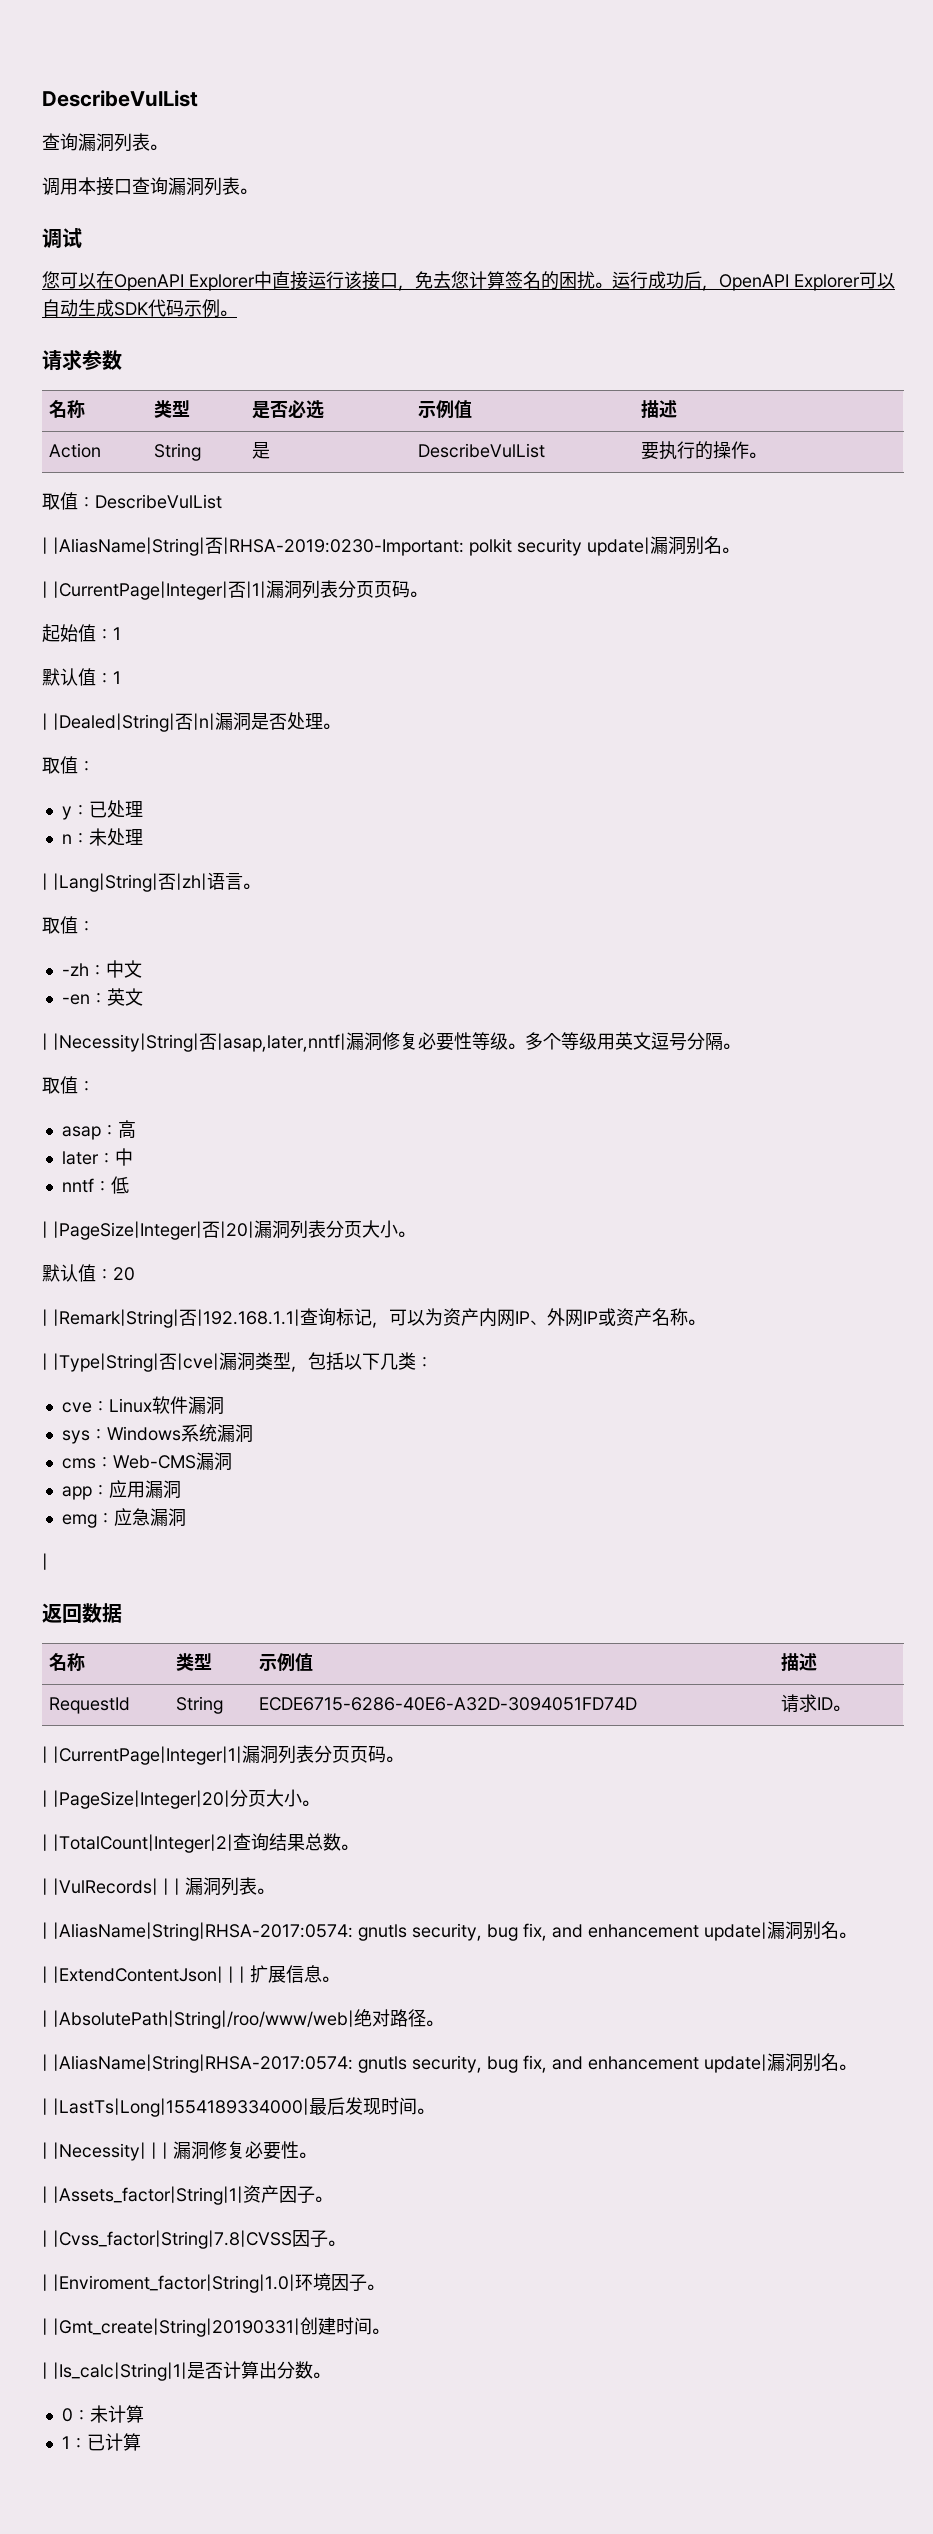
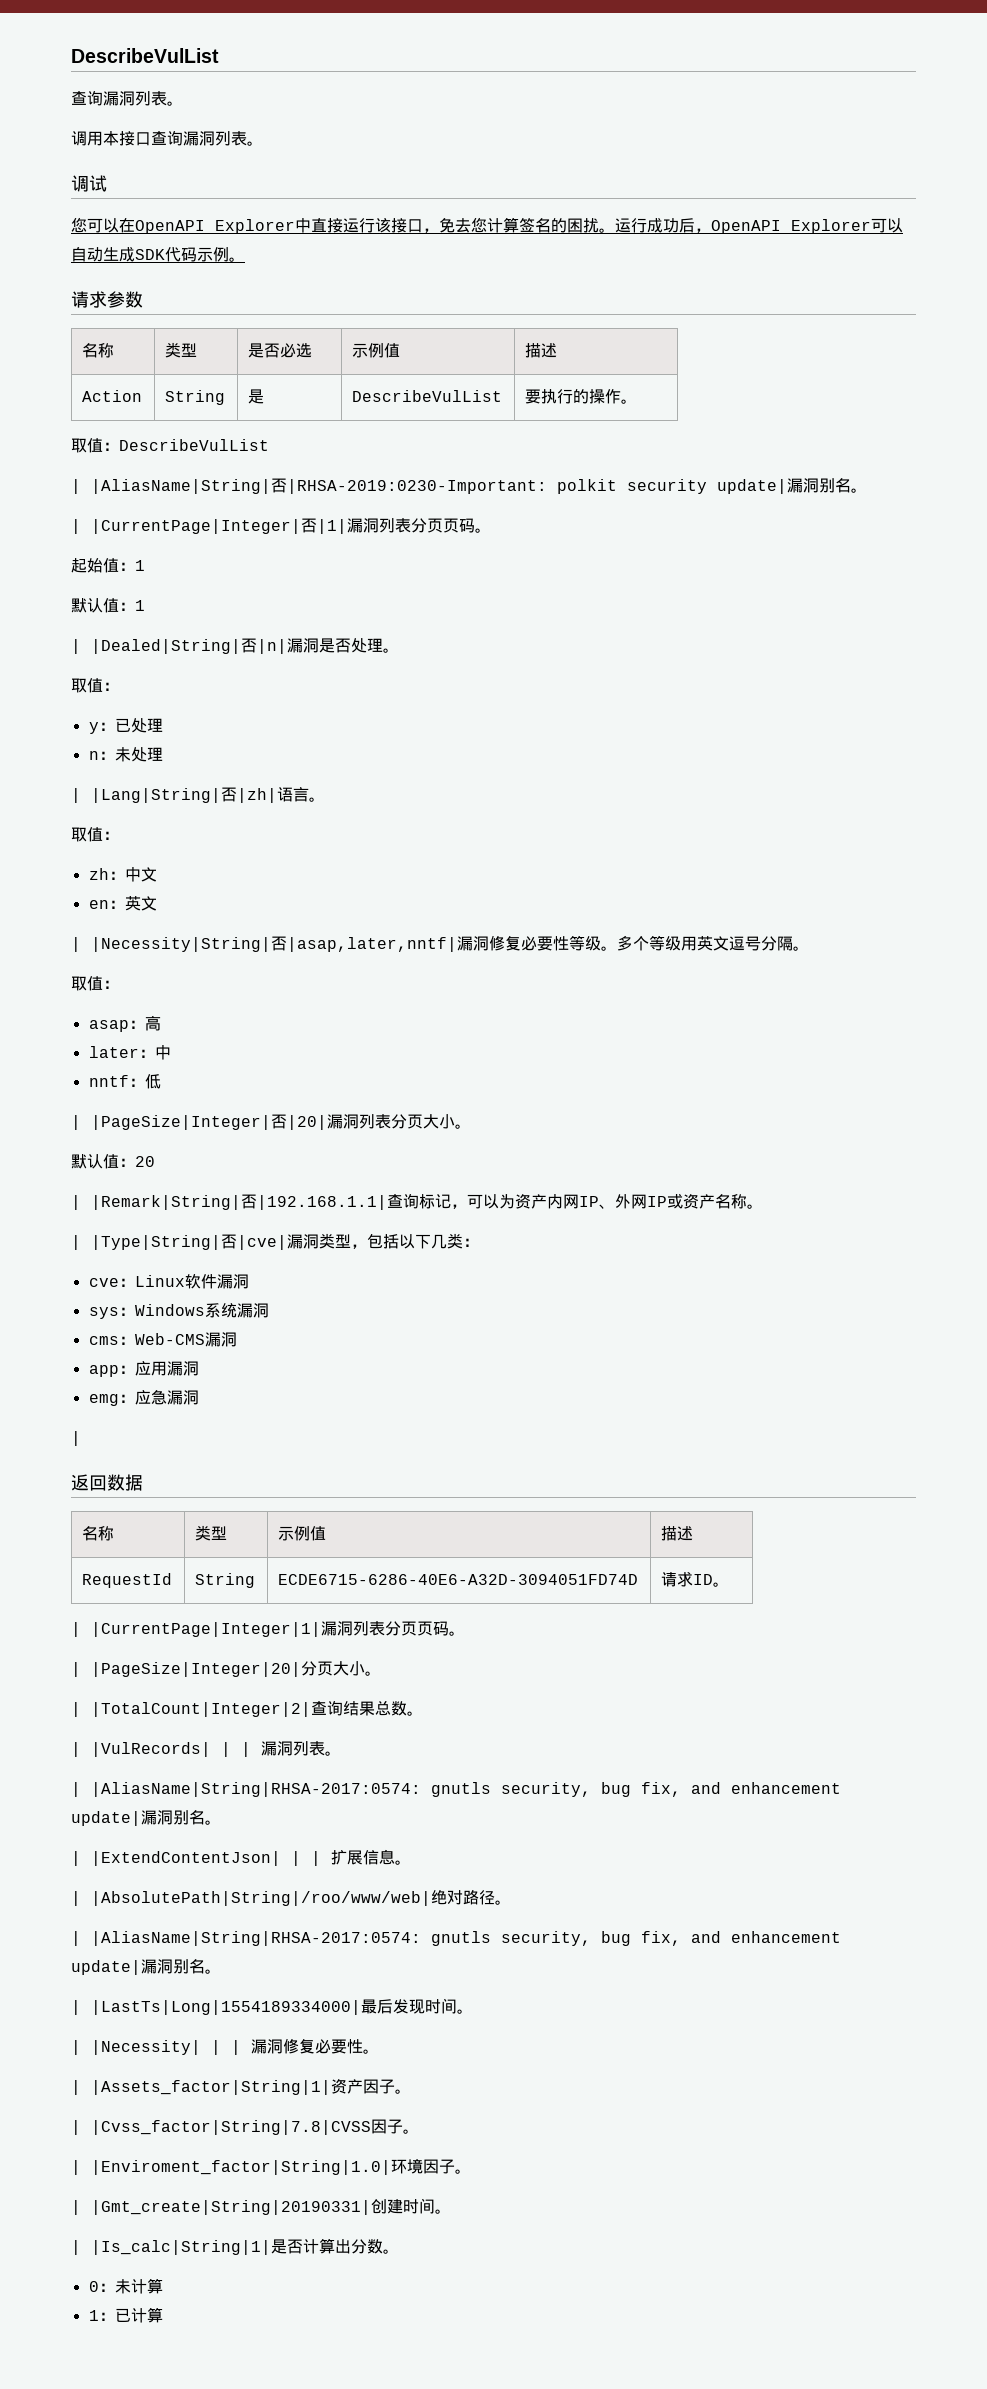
- -zh：中文
+ zh：中文
- -en：英文
+ en：英文

